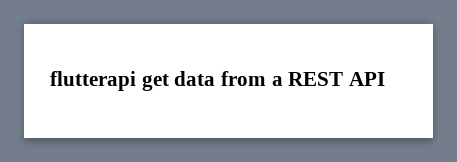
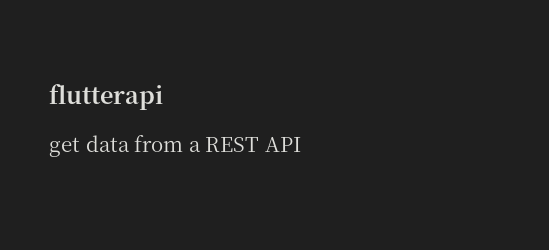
- flutterapi get data from a REST API
+ flutterapi
+ get data from a REST API

